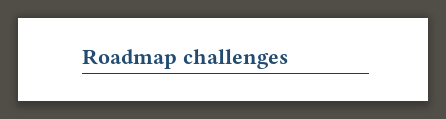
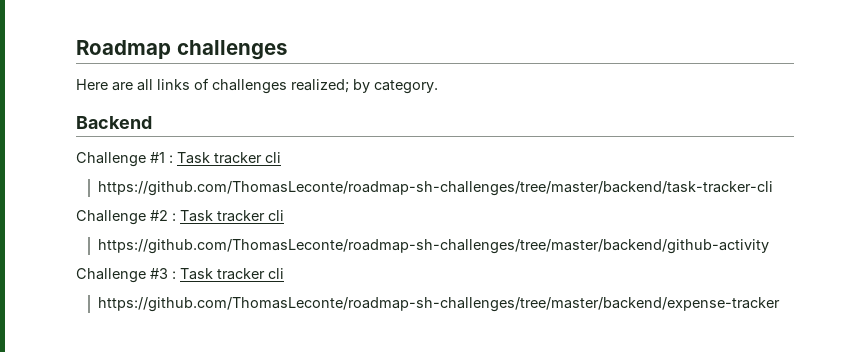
+ Here are all links of challenges realized; by category.
+ Backend
+ Challenge #1 : Task tracker cli
+ https://github.com/ThomasLeconte/roadmap-sh-challenges/tree/master/backend/task-tracker-cli
+ Challenge #2 : Task tracker cli
+ https://github.com/ThomasLeconte/roadmap-sh-challenges/tree/master/backend/github-activity
+ Challenge #3 : Task tracker cli
+ https://github.com/ThomasLeconte/roadmap-sh-challenges/tree/master/backend/expense-tracker

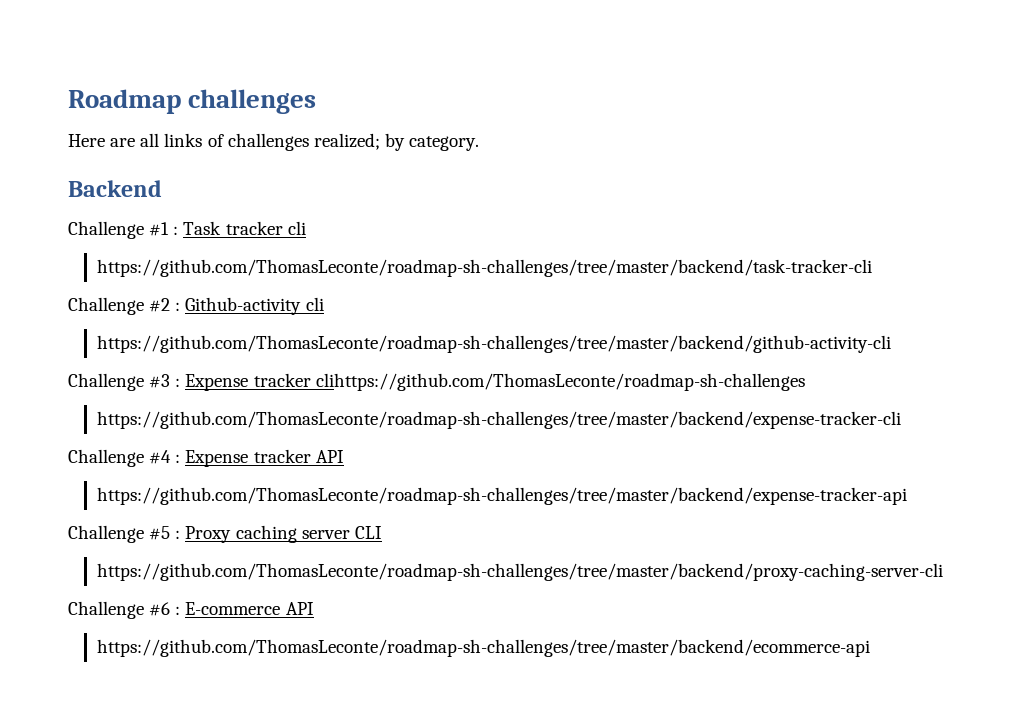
- Challenge #2 : Task tracker cli
- https://github.com/ThomasLeconte/roadmap-sh-challenges/tree/master/backend/github-activity
+ Challenge #2 : Github-activity cli
+ https://github.com/ThomasLeconte/roadmap-sh-challenges/tree/master/backend/github-activity-cli
- Challenge #3 : Task tracker cli
- https://github.com/ThomasLeconte/roadmap-sh-challenges/tree/master/backend/expense-tracker
+ Challenge #3 : Expense tracker clihttps://github.com/ThomasLeconte/roadmap-sh-challenges
+ https://github.com/ThomasLeconte/roadmap-sh-challenges/tree/master/backend/expense-tracker-cli
+ Challenge #4 : Expense tracker API
+ https://github.com/ThomasLeconte/roadmap-sh-challenges/tree/master/backend/expense-tracker-api
+ Challenge #5 : Proxy caching server CLI
+ https://github.com/ThomasLeconte/roadmap-sh-challenges/tree/master/backend/proxy-caching-server-cli
+ Challenge #6 : E-commerce API
+ https://github.com/ThomasLeconte/roadmap-sh-challenges/tree/master/backend/ecommerce-api

